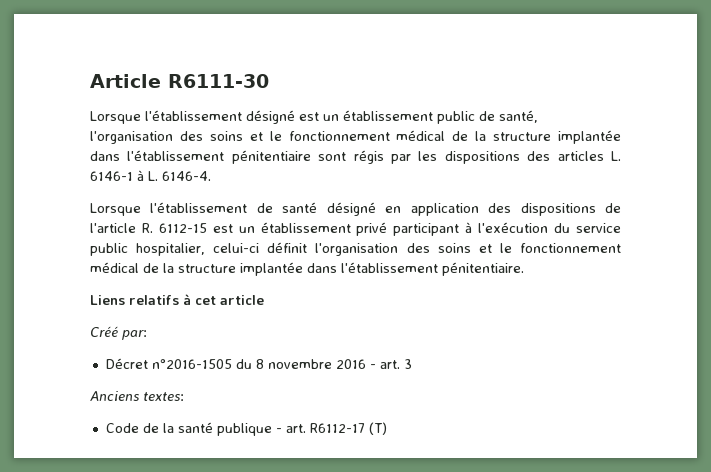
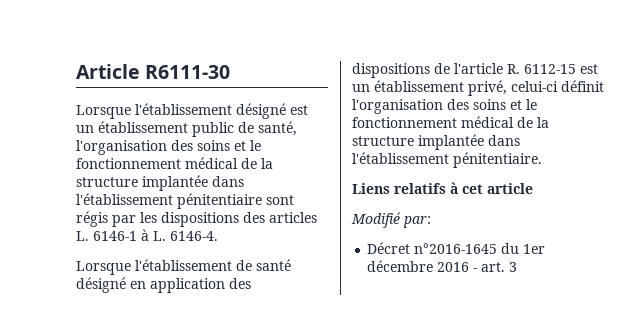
- Lorsque l'établissement de santé désigné en application des dispositions de l'article R. 6112-15 est un établissement privé participant à l'exécution du service public hospitalier, celui-ci définit l'organisation des soins et le fonctionnement médical de la structure implantée dans l'établissement pénitentiaire.
+ Lorsque l'établissement de santé désigné en application des dispositions de l'article R. 6112-15 est un établissement privé, celui-ci définit l'organisation des soins et le fonctionnement médical de la structure implantée dans l'établissement pénitentiaire.
- Créé par:
+ Modifié par:
- Décret n°2016-1505 du 8 novembre 2016 - art. 3
+ Décret n°2016-1645 du 1er décembre 2016 - art. 3
- Anciens textes:
- Code de la santé publique - art. R6112-17 (T)

